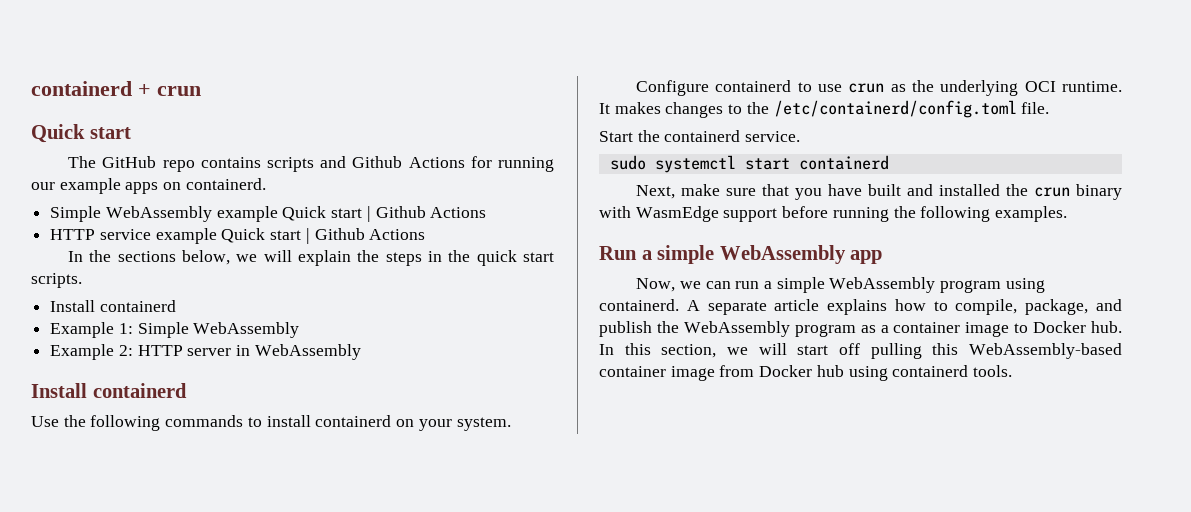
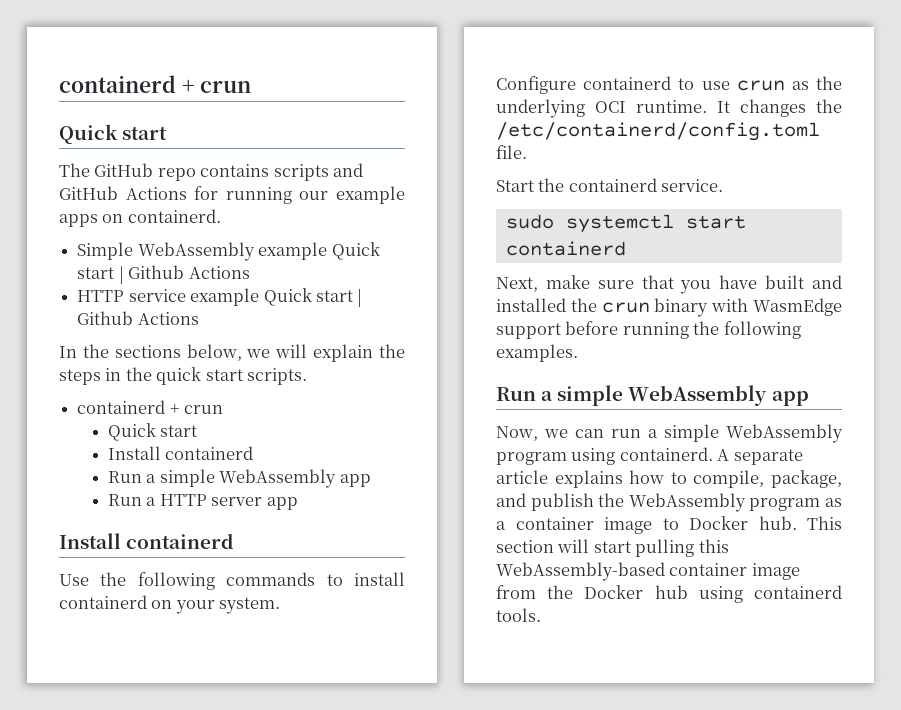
- The GitHub repo contains scripts and Github Actions for running our example apps on containerd.
+ The GitHub repo contains scripts and GitHub Actions for running our example apps on containerd.
  In the sections below, we will explain the steps in the quick start scripts.
+ containerd + crun
+ Quick start
  Install containerd
- Example 1: Simple WebAssembly
- Example 2: HTTP server in WebAssembly
+ Run a simple WebAssembly app
+ Run a HTTP server app
- It makes changes to the /etc/containerd/config.toml file.
+ It changes the /etc/containerd/config.toml file.
- In this section, we will start off pulling this WebAssembly-based container image from Docker hub using containerd tools.
+ This section will start pulling this WebAssembly-based container image from the Docker hub using containerd tools.

